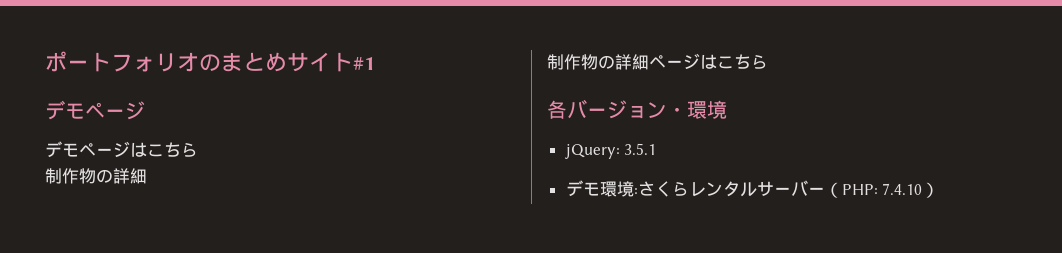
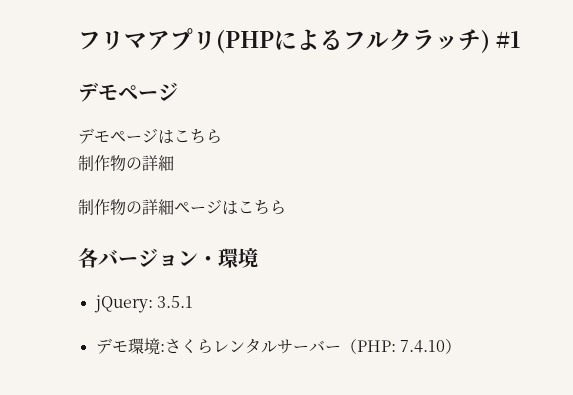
- ポートフォリオのまとめサイト#1
+ フリマアプリ(PHPによるフルクラッチ) #1

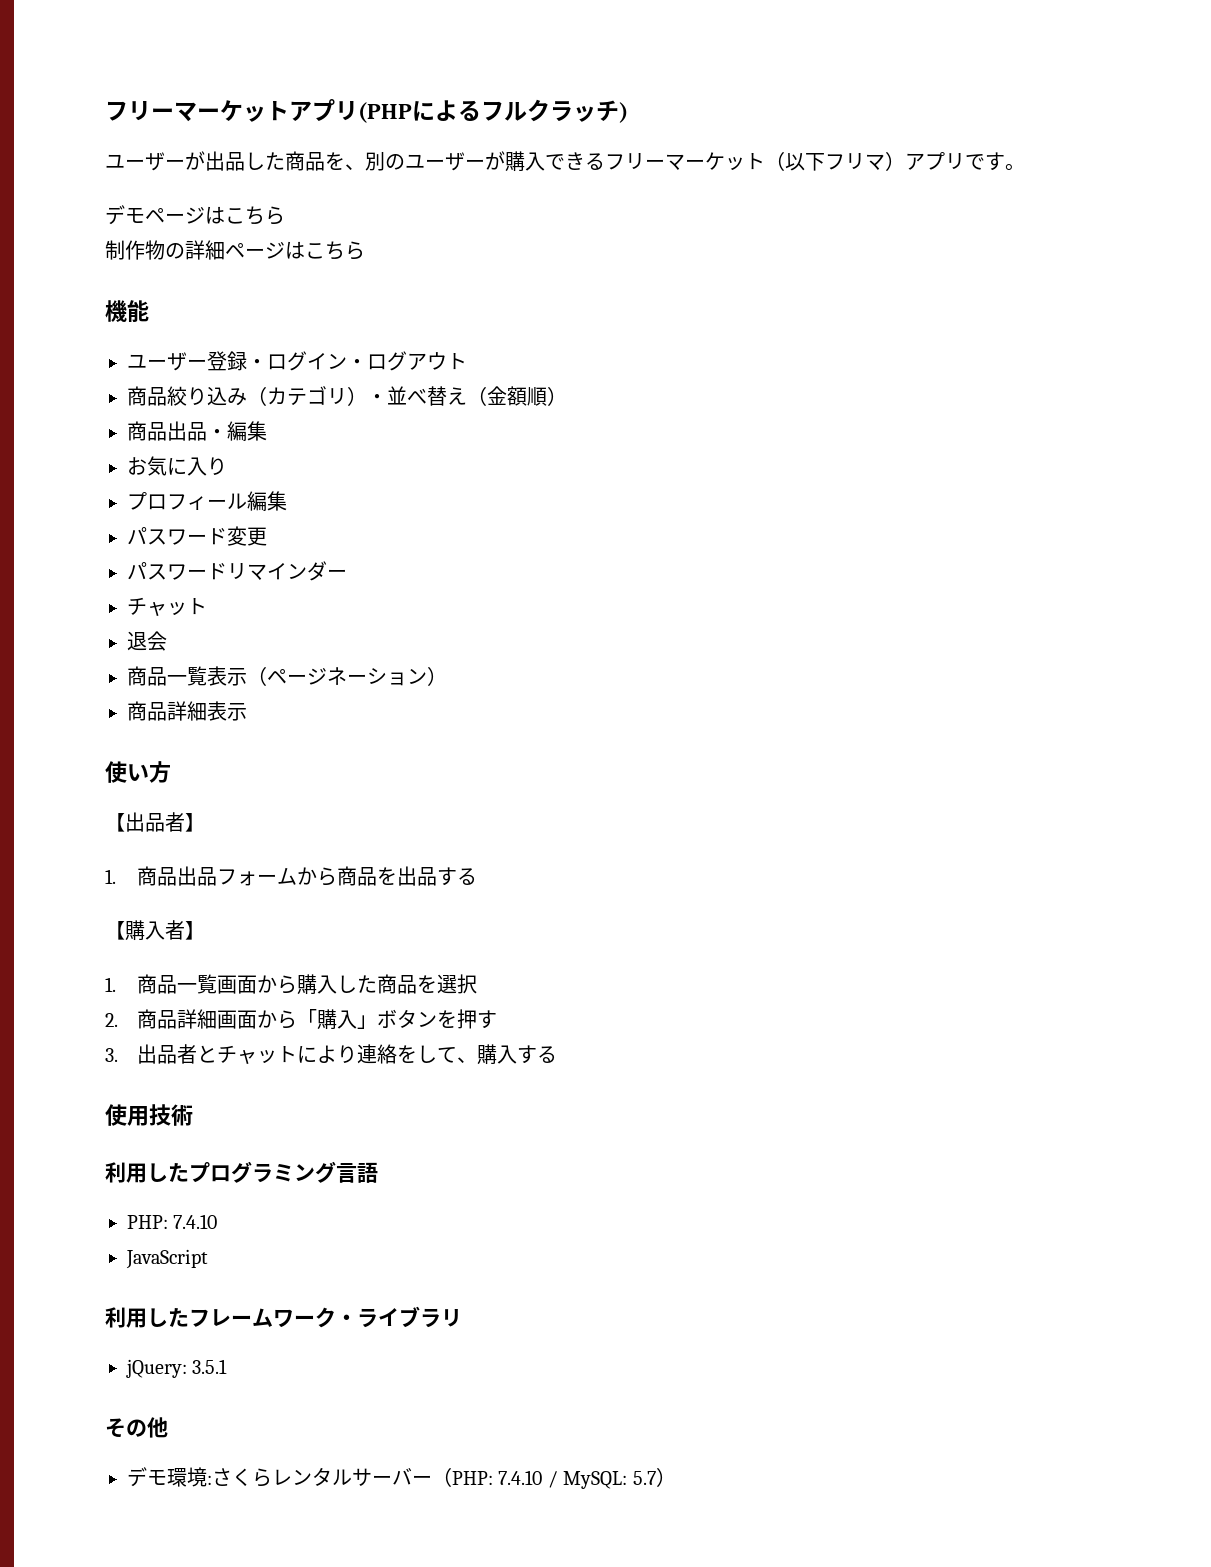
- フリマアプリ(PHPによるフルクラッチ) #1
- デモページ
+ フリーマーケットアプリ(PHPによるフルクラッチ)
+ ユーザーが出品した商品を、別のユーザーが購入できるフリーマーケット（以下フリマ）アプリです。
  デモページはこちら
- 制作物の詳細
  制作物の詳細ページはこちら
- 各バージョン・環境
+ 機能
+ ユーザー登録・ログイン・ログアウト
+ 商品絞り込み（カテゴリ）・並べ替え（金額順）
+ 商品出品・編集
+ お気に入り
+ プロフィール編集
+ パスワード変更
+ パスワードリマインダー
+ チャット
+ 退会
+ 商品一覧表示（ページネーション）
+ 商品詳細表示
+ 使い方
+ 【出品者】
+ 1.商品出品フォームから商品を出品する
+ 【購入者】
+ 1.商品一覧画面から購入した商品を選択
+ 2.商品詳細画面から「購入」ボタンを押す
+ 3.出品者とチャットにより連絡をして、購入する
+ 使用技術
+ 利用したプログラミング言語
+ PHP: 7.4.10
+ JavaScript
+ 利用したフレームワーク・ライブラリ
+ その他
- デモ環境:さくらレンタルサーバー（PHP: 7.4.10）
+ デモ環境:さくらレンタルサーバー（PHP: 7.4.10 / MySQL: 5.7）

